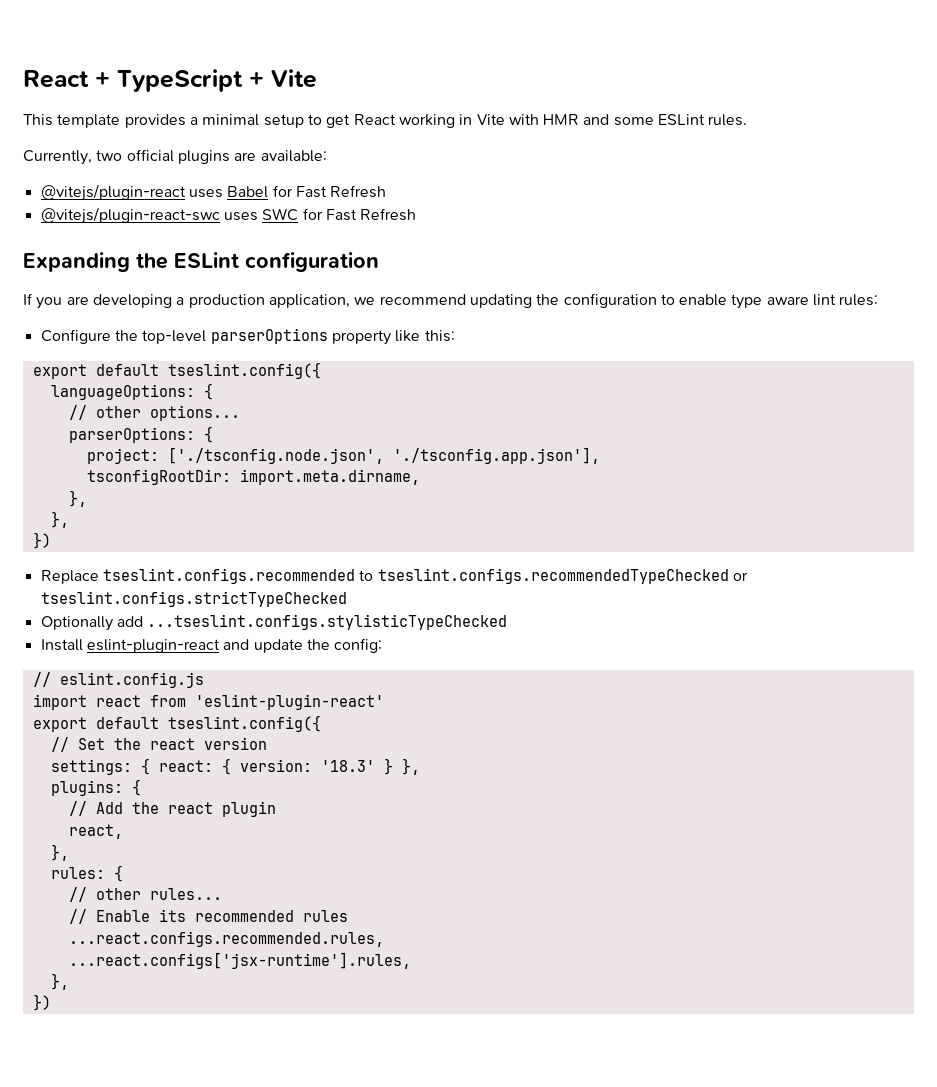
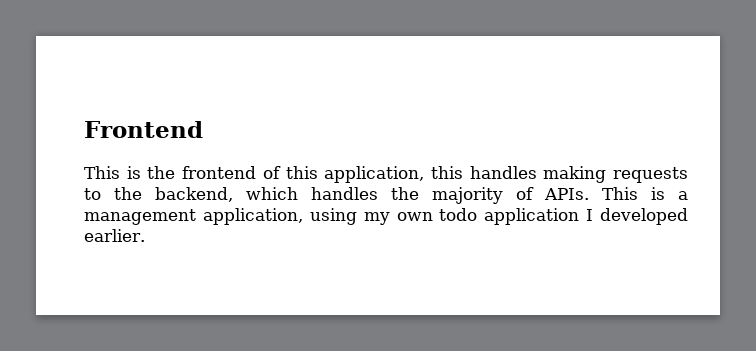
- React + TypeScript + Vite
- This template provides a minimal setup to get React working in Vite with HMR and some ESLint rules.
- Currently, two official plugins are available:
- @vitejs/plugin-react uses Babel for Fast Refresh
- @vitejs/plugin-react-swc uses SWC for Fast Refresh
- Expanding the ESLint configuration
- If you are developing a production application, we recommend updating the configuration to enable type aware lint rules:
- Configure the top-level parserOptions property like this:
- export default tseslint.config({
- languageOptions: {
- // other options...
- parserOptions: {
- project: ['./tsconfig.node.json', './tsconfig.app.json'],
- tsconfigRootDir: import.meta.dirname,
- },
- },
- })
- Replace tseslint.configs.recommended to tseslint.configs.recommendedTypeChecked or tseslint.configs.strictTypeChecked
- Optionally add ...tseslint.configs.stylisticTypeChecked
- Install eslint-plugin-react and update the config:
- // eslint.config.js
- import react from 'eslint-plugin-react'
- export default tseslint.config({
- // Set the react version
- settings: { react: { version: '18.3' } },
- plugins: {
- // Add the react plugin
- react,
- },
- rules: {
- // other rules...
- // Enable its recommended rules
- ...react.configs.recommended.rules,
- ...react.configs['jsx-runtime'].rules,
- },
- })
+ Frontend
+ This is the frontend of this application, this handles making requests to the backend, which handles the majority of APIs. This is a management application, using my own todo application I developed earlier.

